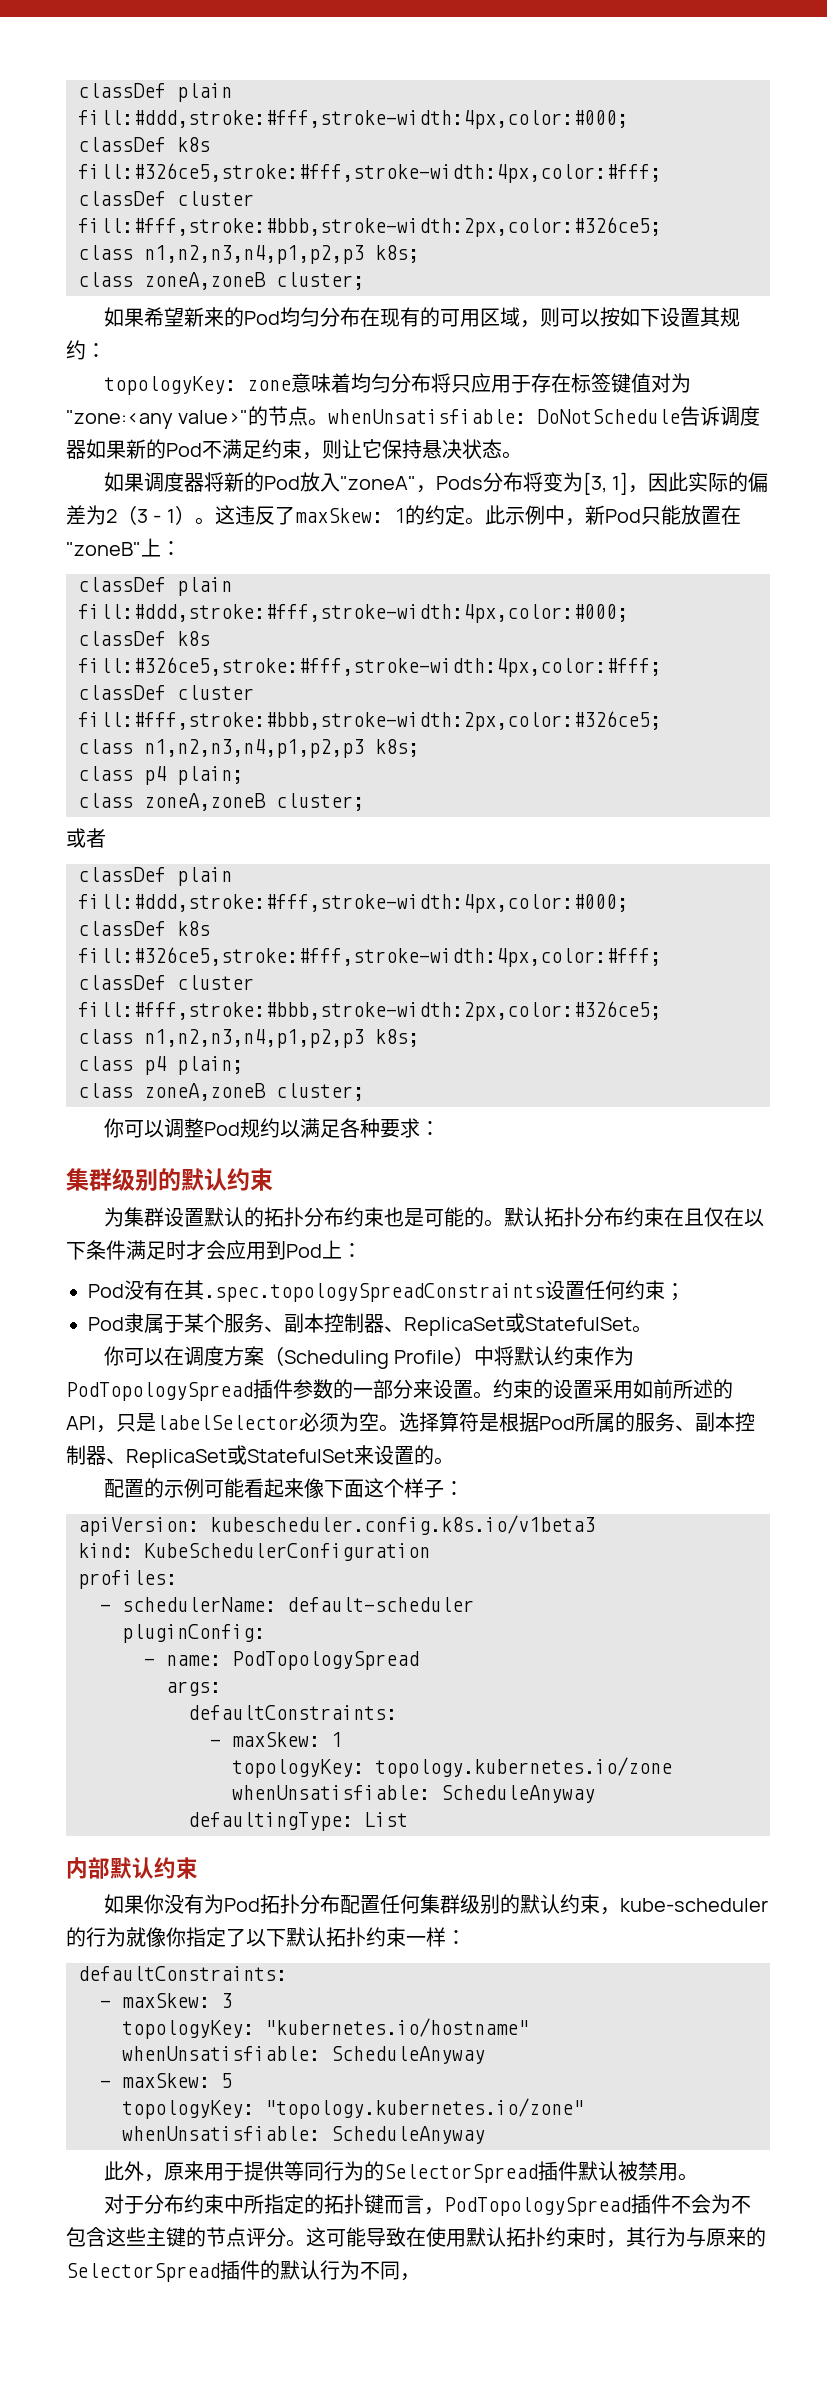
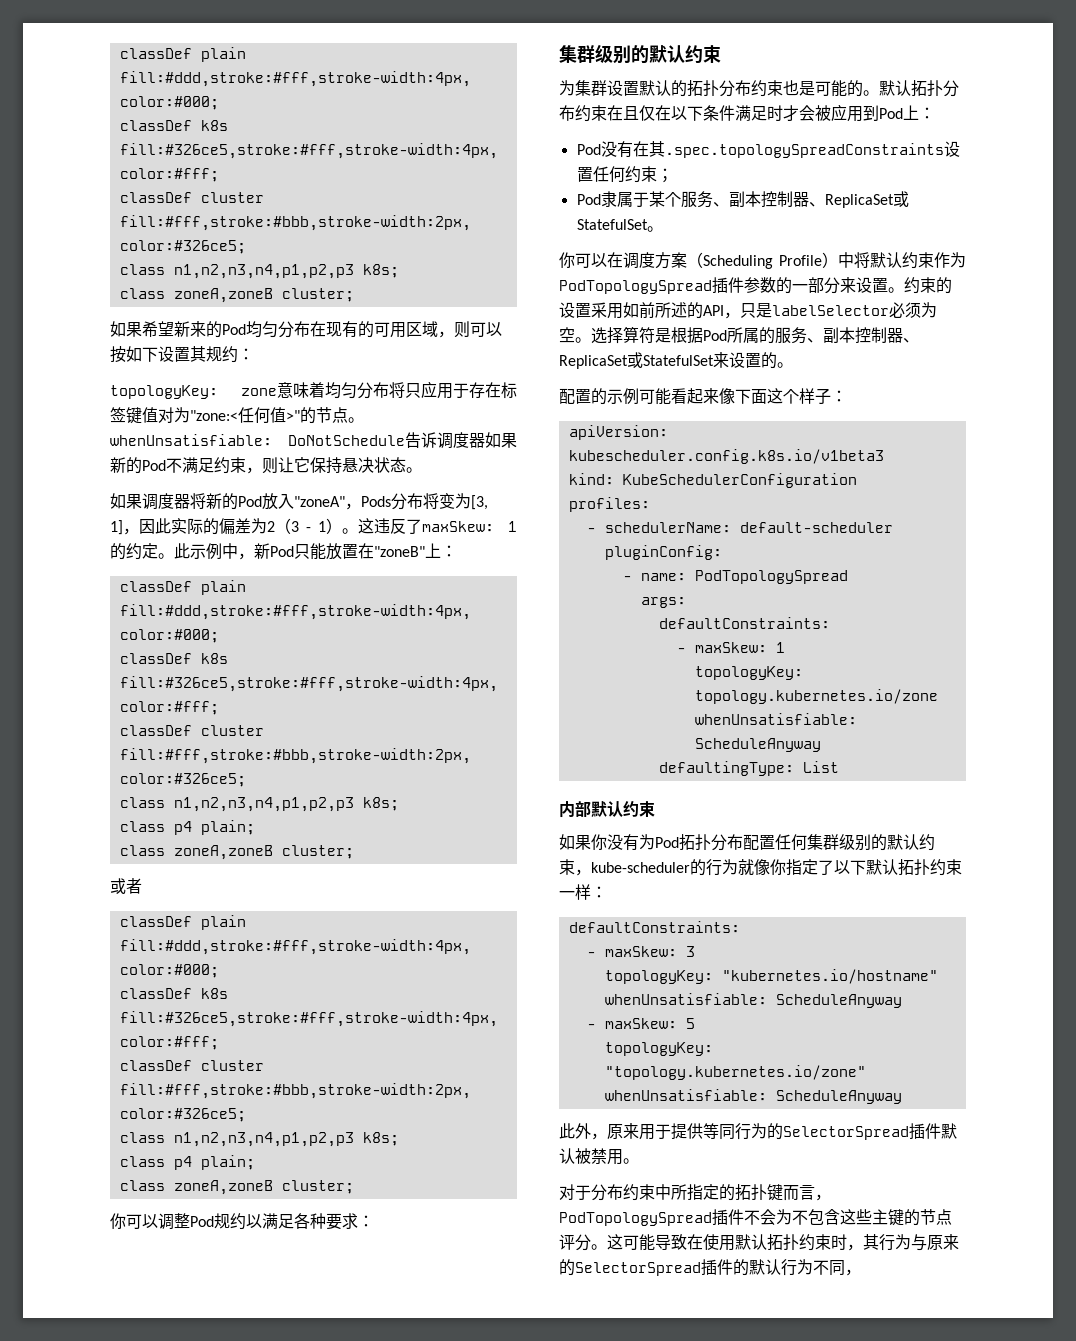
- topologyKey: zone意味着均匀分布将只应用于存在标签键值对为"zone:<any value>"的节点。whenUnsatisfiable: DoNotSchedule告诉调度器如果新的Pod不满足约束，则让它保持悬决状态。
+ topologyKey: zone意味着均匀分布将只应用于存在标签键值对为"zone:<任何值>"的节点。whenUnsatisfiable: DoNotSchedule告诉调度器如果新的Pod不满足约束，则让它保持悬决状态。
- 默认拓扑分布约束在且仅在以下条件满足时才会应用到Pod上：
+ 默认拓扑分布约束在且仅在以下条件满足时才会被应用到Pod上：

